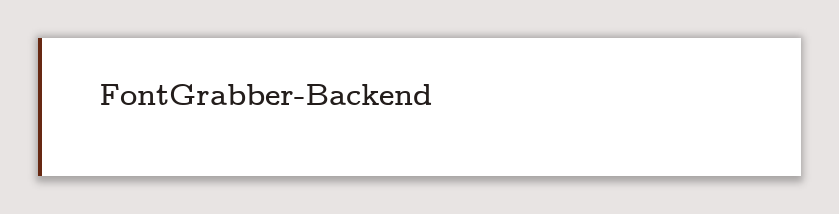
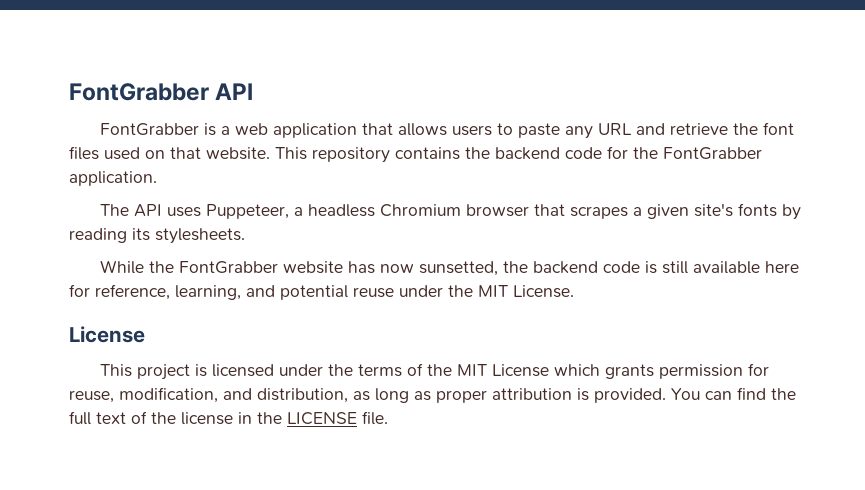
- FontGrabber-Backend
+ FontGrabber API
+ FontGrabber is a web application that allows users to paste any URL and retrieve the font files used on that website. This repository contains the backend code for the FontGrabber application.
+ The API uses Puppeteer, a headless Chromium browser that scrapes a given site's fonts by reading its stylesheets.
+ While the FontGrabber website has now sunsetted, the backend code is still available here for reference, learning, and potential reuse under the MIT License.
+ License
+ This project is licensed under the terms of the MIT License which grants permission for reuse, modification, and distribution, as long as proper attribution is provided. You can find the full text of the license in the LICENSE file.

